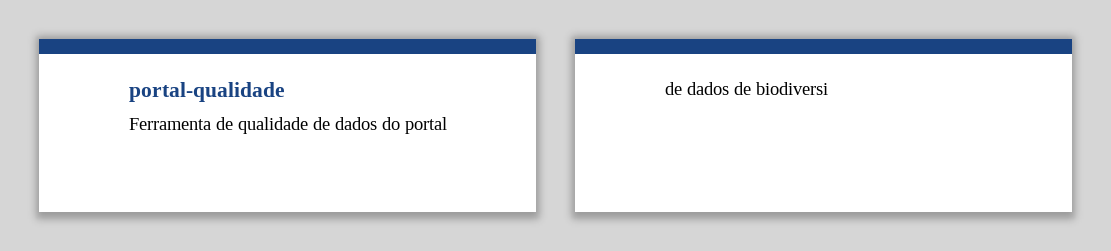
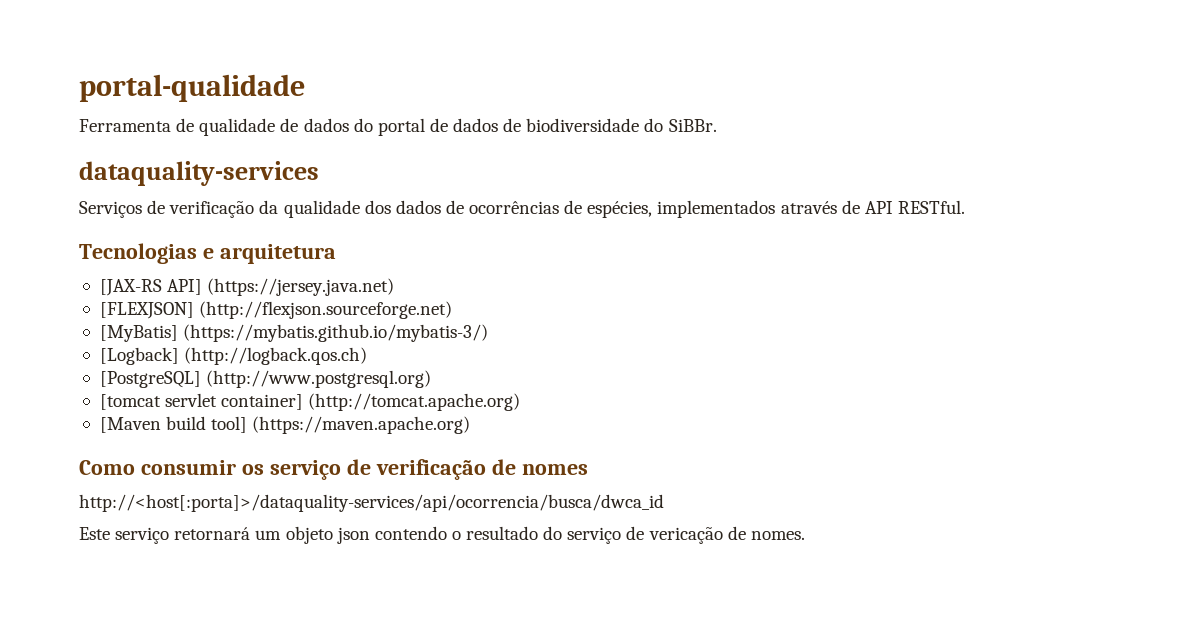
- Ferramenta de qualidade de dados do portal de dados de biodiversi
+ Ferramenta de qualidade de dados do portal de dados de biodiversidade do SiBBr.
+ dataquality-services
+ Serviços de verificação da qualidade dos dados de ocorrências de espécies, implementados através de API RESTful.
+ Tecnologias e arquitetura
+ [JAX-RS API] (https://jersey.java.net)
+ [FLEXJSON] (http://flexjson.sourceforge.net)
+ [MyBatis] (https://mybatis.github.io/mybatis-3/)
+ [Logback] (http://logback.qos.ch)
+ [PostgreSQL] (http://www.postgresql.org)
+ [tomcat servlet container] (http://tomcat.apache.org)
+ [Maven build tool] (https://maven.apache.org)
+ Como consumir os serviço de verificação de nomes
+ http://<host[:porta]>/dataquality-services/api/ocorrencia/busca/dwca_id
+ Este serviço retornará um objeto json contendo o resultado do serviço de vericação de nomes.

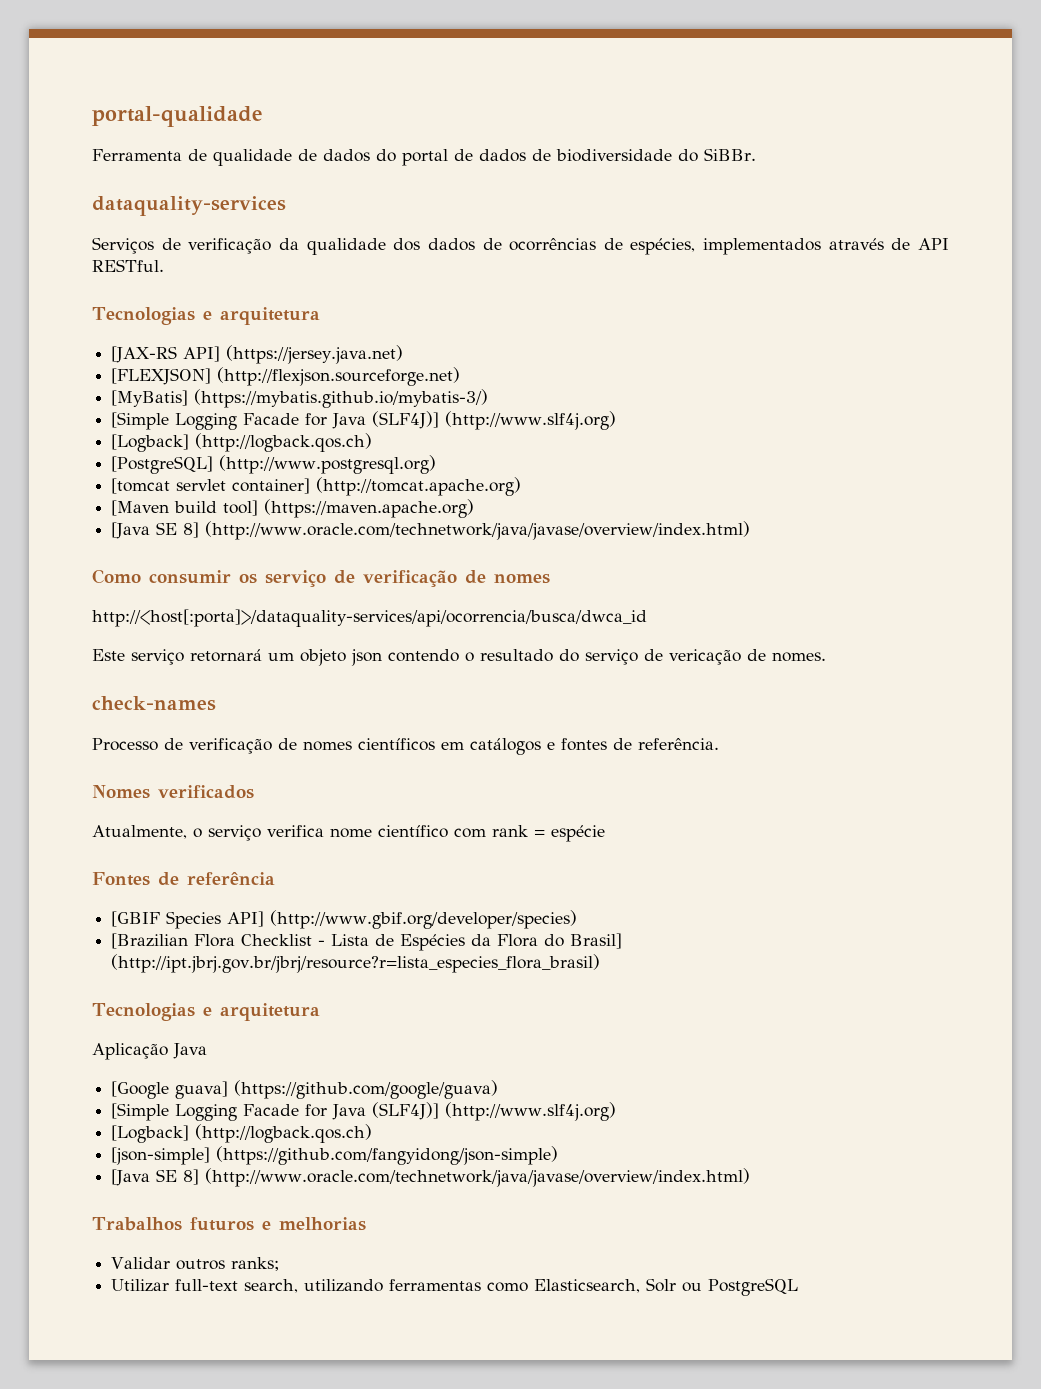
  [MyBatis] (https://mybatis.github.io/mybatis-3/)
+ [Simple Logging Facade for Java (SLF4J)] (http://www.slf4j.org)
  [Maven build tool] (https://maven.apache.org)
+ [Java SE 8] (http://www.oracle.com/technetwork/java/javase/overview/index.html)
+ check-names
+ Processo de verificação de nomes científicos em catálogos e fontes de referência.
+ Nomes verificados
+ Atualmente, o serviço verifica nome científico com rank = espécie
+ Fontes de referência
+ [GBIF Species API] (http://www.gbif.org/developer/species)
+ [Brazilian Flora Checklist - Lista de Espécies da Flora do Brasil] (http://ipt.jbrj.gov.br/jbrj/resource?r=lista_especies_flora_brasil)
+ Tecnologias e arquitetura
+ Aplicação Java
+ [Google guava] (https://github.com/google/guava)
+ [Simple Logging Facade for Java (SLF4J)] (http://www.slf4j.org)
+ [Logback] (http://logback.qos.ch)
+ [json-simple] (https://github.com/fangyidong/json-simple)
+ [Java SE 8] (http://www.oracle.com/technetwork/java/javase/overview/index.html)
+ Trabalhos futuros e melhorias
+ Validar outros ranks;
+ Utilizar full-text search, utilizando ferramentas como Elasticsearch, Solr ou PostgreSQL

